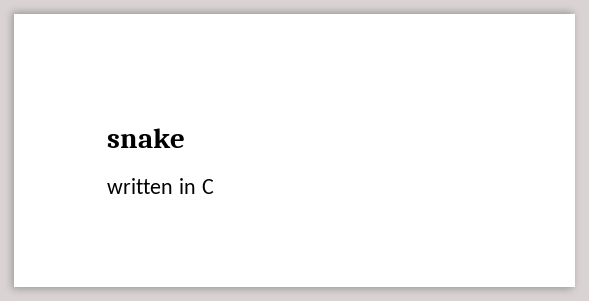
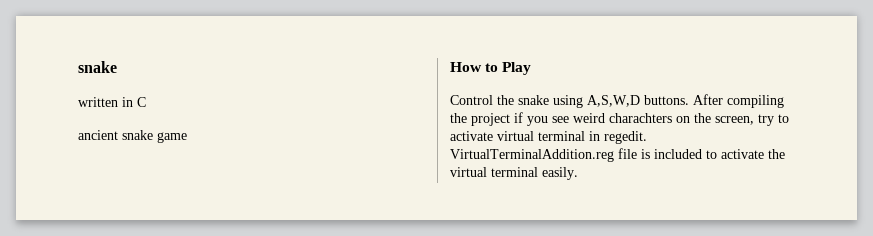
+ ancient snake game
+ How to Play
+ Control the snake using A,S,W,D buttons. After compiling the project if you see weird charachters on the screen, try to activate virtual terminal in regedit. VirtualTerminalAddition.reg file is included to activate the virtual terminal easily.

